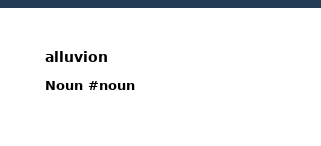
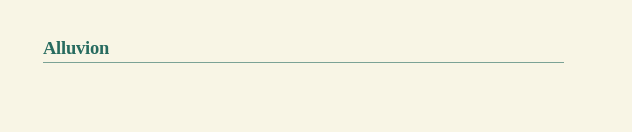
- alluvion
- Noun #noun
+ Alluvion

